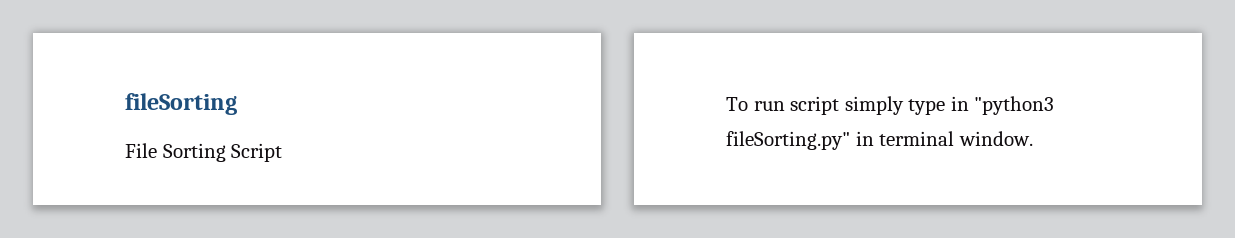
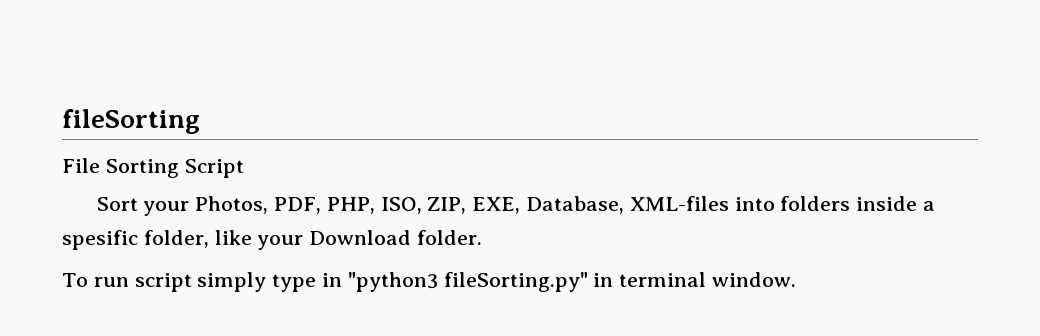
+ Sort your Photos, PDF, PHP, ISO, ZIP, EXE, Database, XML-files into folders inside a spesific folder, like your Download folder.

